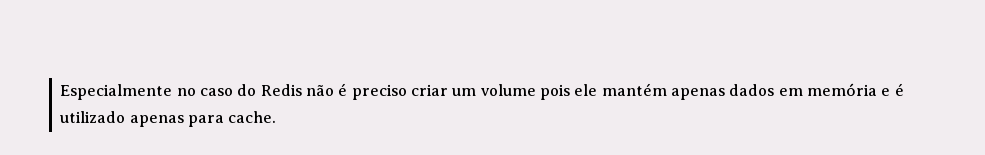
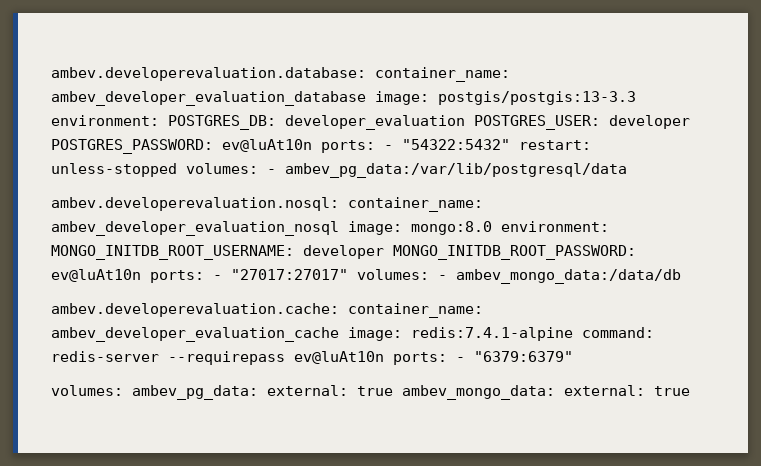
- Especialmente no caso do Redis não é preciso criar um volume pois ele mantém apenas dados em memória e é utilizado apenas para cache.
+ ambev.developerevaluation.database: container_name: ambev_developer_evaluation_database image: postgis/postgis:13-3.3 environment: POSTGRES_DB: developer_evaluation POSTGRES_USER: developer POSTGRES_PASSWORD: ev@luAt10n ports: - "54322:5432" restart: unless-stopped volumes: - ambev_pg_data:/var/lib/postgresql/data
+ ambev.developerevaluation.nosql: container_name: ambev_developer_evaluation_nosql image: mongo:8.0 environment: MONGO_INITDB_ROOT_USERNAME: developer MONGO_INITDB_ROOT_PASSWORD: ev@luAt10n ports: - "27017:27017" volumes: - ambev_mongo_data:/data/db
+ ambev.developerevaluation.cache: container_name: ambev_developer_evaluation_cache image: redis:7.4.1-alpine command: redis-server --requirepass ev@luAt10n ports: - "6379:6379"
+ volumes: ambev_pg_data: external: true ambev_mongo_data: external: true

